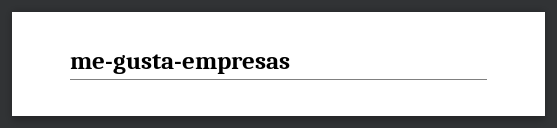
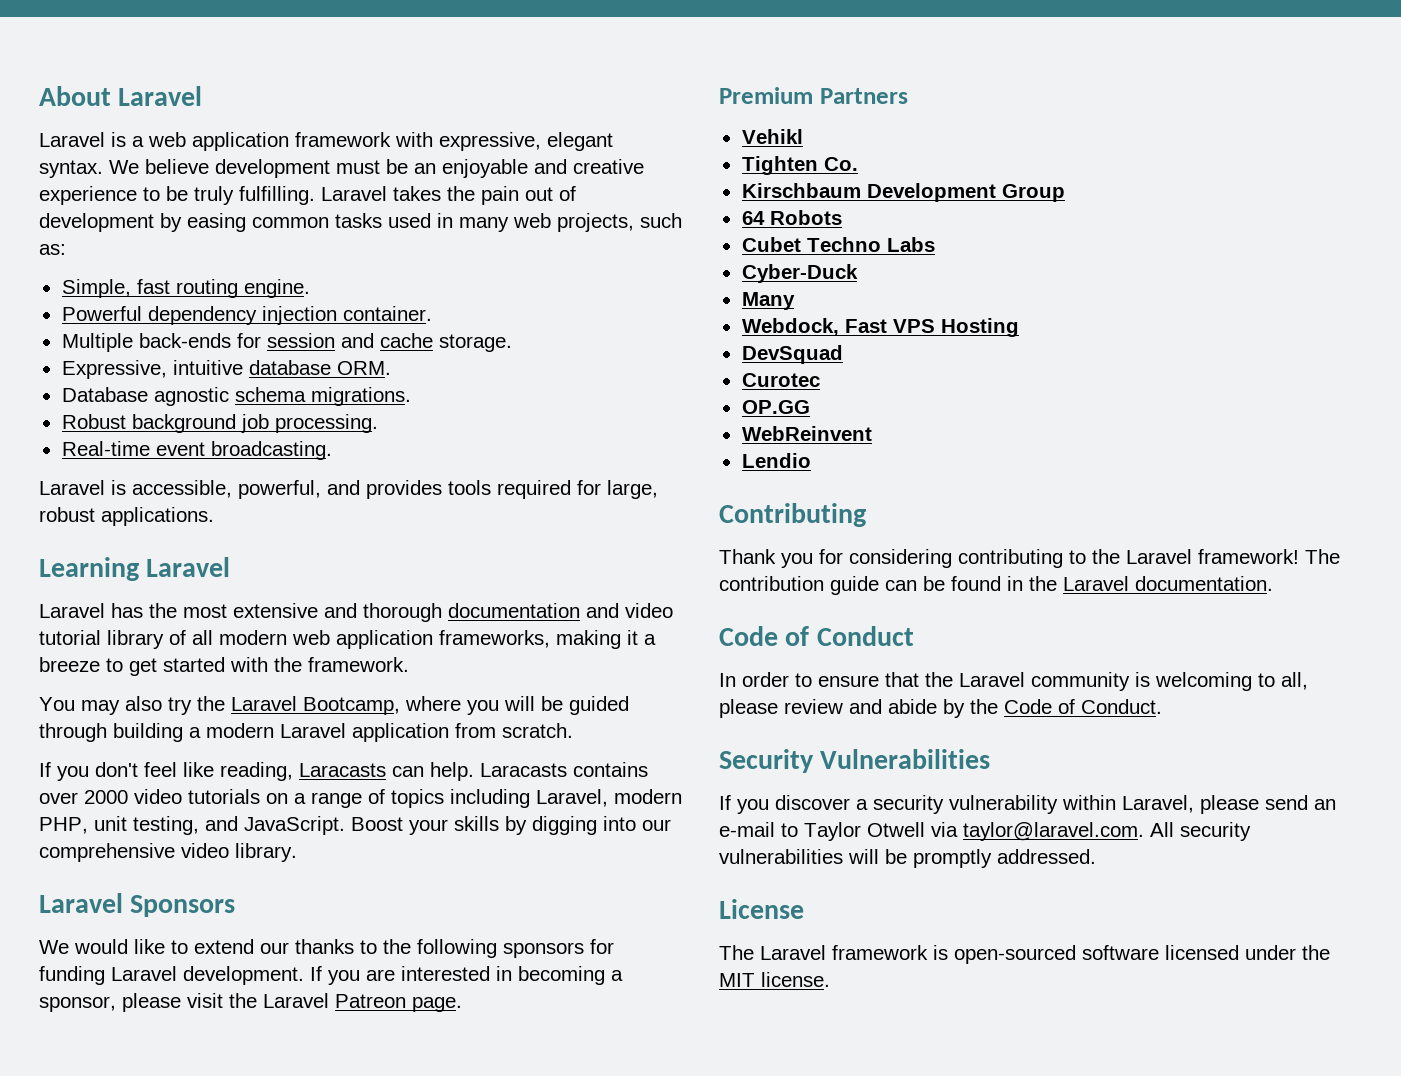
- me-gusta-empresas
+ About Laravel
+ Laravel is a web application framework with expressive, elegant syntax. We believe development must be an enjoyable and creative experience to be truly fulfilling. Laravel takes the pain out of development by easing common tasks used in many web projects, such as:
+ Simple, fast routing engine.
+ Powerful dependency injection container.
+ Multiple back-ends for session and cache storage.
+ Expressive, intuitive database ORM.
+ Database agnostic schema migrations.
+ Robust background job processing.
+ Real-time event broadcasting.
+ Laravel is accessible, powerful, and provides tools required for large, robust applications.
+ Learning Laravel
+ Laravel has the most extensive and thorough documentation and video tutorial library of all modern web application frameworks, making it a breeze to get started with the framework.
+ You may also try the Laravel Bootcamp, where you will be guided through building a modern Laravel application from scratch.
+ If you don't feel like reading, Laracasts can help. Laracasts contains over 2000 video tutorials on a range of topics including Laravel, modern PHP, unit testing, and JavaScript. Boost your skills by digging into our comprehensive video library.
+ Laravel Sponsors
+ We would like to extend our thanks to the following sponsors for funding Laravel development. If you are interested in becoming a sponsor, please visit the Laravel Patreon page.
+ Premium Partners
+ Vehikl
+ Tighten Co.
+ Kirschbaum Development Group
+ 64 Robots
+ Cubet Techno Labs
+ Cyber-Duck
+ Many
+ Webdock, Fast VPS Hosting
+ DevSquad
+ Curotec
+ OP.GG
+ WebReinvent
+ Lendio
+ Contributing
+ Thank you for considering contributing to the Laravel framework! The contribution guide can be found in the Laravel documentation.
+ Code of Conduct
+ In order to ensure that the Laravel community is welcoming to all, please review and abide by the Code of Conduct.
+ Security Vulnerabilities
+ If you discover a security vulnerability within Laravel, please send an e-mail to Taylor Otwell via taylor@laravel.com. All security vulnerabilities will be promptly addressed.
+ License
+ The Laravel framework is open-sourced software licensed under the MIT license.

